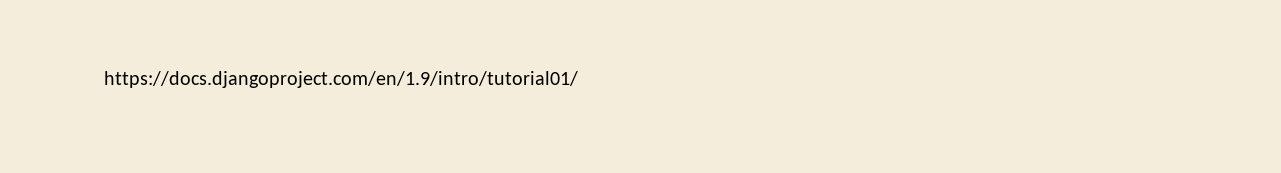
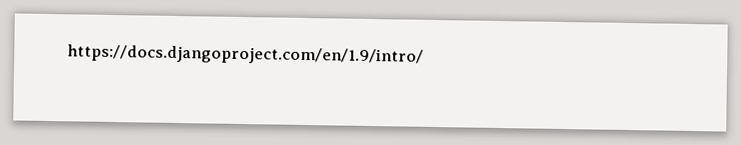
- https://docs.djangoproject.com/en/1.9/intro/tutorial01/
+ https://docs.djangoproject.com/en/1.9/intro/

